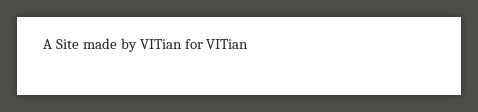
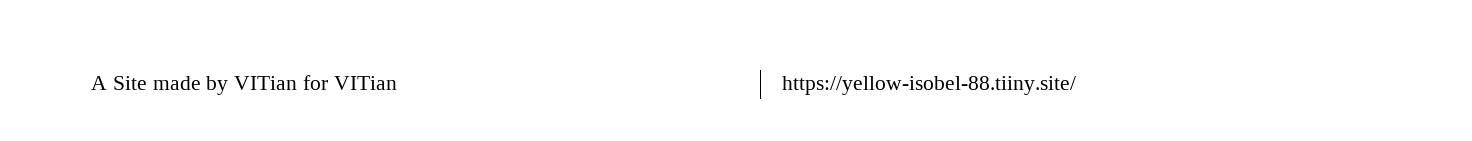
+ https://yellow-isobel-88.tiiny.site/

